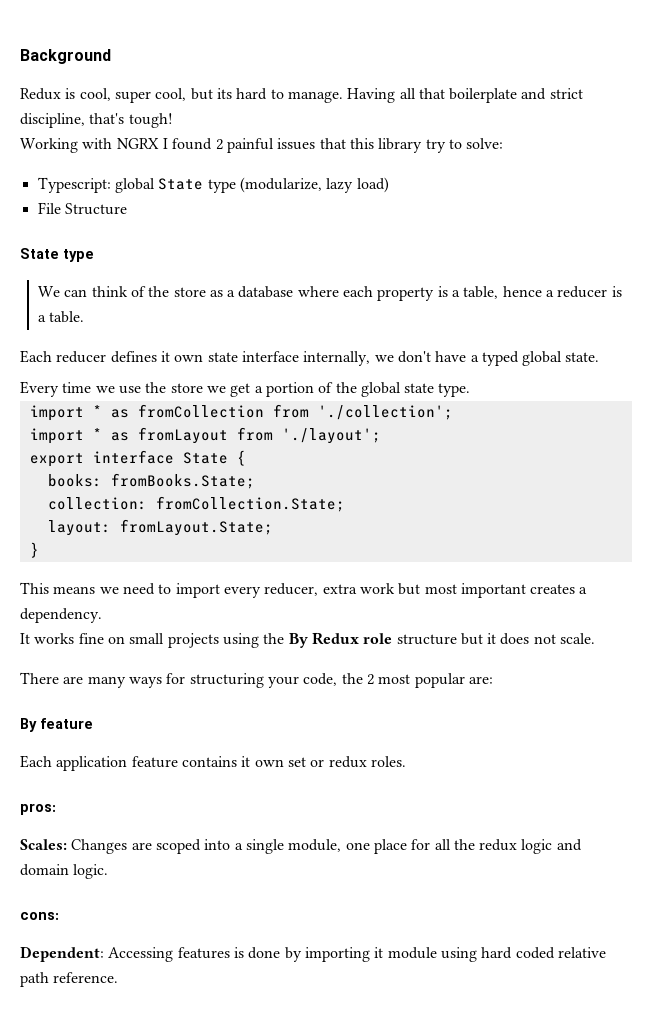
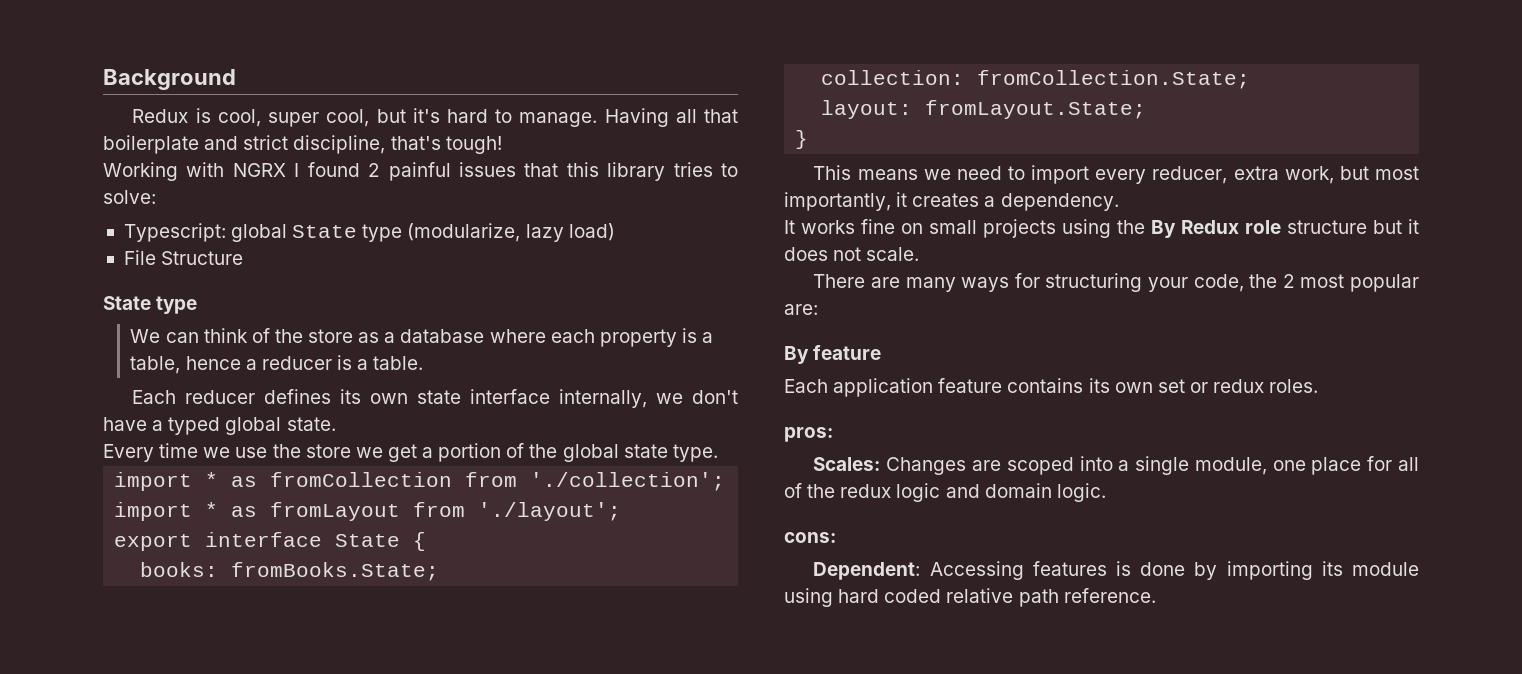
- Redux is cool, super cool, but its hard to manage.
+ Redux is cool, super cool, but it's hard to manage.
- Working with NGRX I found 2 painful issues that this library try to solve:
+ Working with NGRX I found 2 painful issues that this library tries to solve:
- Each reducer defines it own state interface internally, we don't have a typed global state.
+ Each reducer defines its own state interface internally, we don't have a typed global state.
- This means we need to import every reducer, extra work but most important creates a dependency.
+ This means we need to import every reducer, extra work, but most importantly, it creates a dependency.
- Each application feature contains it own set or redux roles.
+ Each application feature contains its own set or redux roles.
- Scales: Changes are scoped into a single module, one place for all the redux logic and domain logic.
+ Scales: Changes are scoped into a single module, one place for all of the redux logic and domain logic.
- Dependent: Accessing features is done by importing it module using hard coded relative path reference.
+ Dependent: Accessing features is done by importing its module using hard coded relative path reference.

